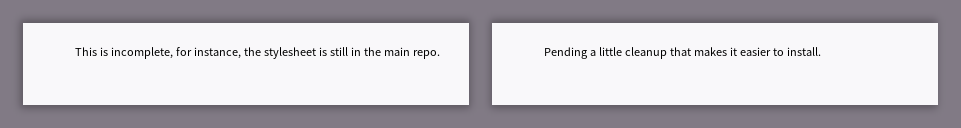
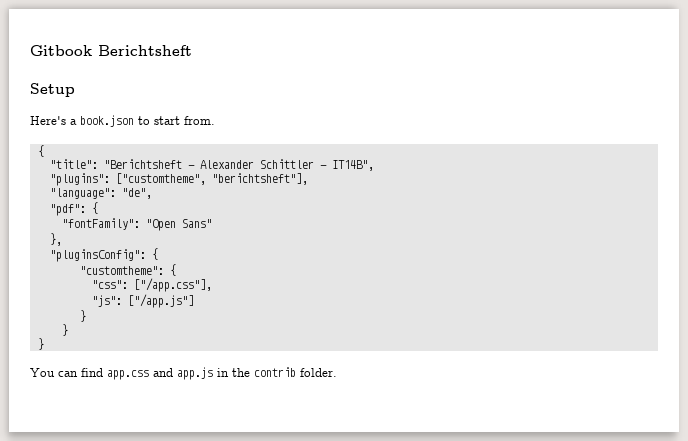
- This is incomplete, for instance, the stylesheet is still in the main repo. Pending a little cleanup that makes it easier to install.
+ Gitbook Berichtsheft
+ Setup
+ Here's a book.json to start from.
+ {
+ "title": "Berichtsheft - Alexander Schittler - IT14B",
+ "plugins": ["customtheme", "berichtsheft"],
+ "language": "de",
+ "pdf": {
+ "fontFamily": "Open Sans"
+ },
+ "pluginsConfig": {
+ "customtheme": {
+ "css": ["/app.css"],
+ "js": ["/app.js"]
+ }
+ }
+ }
+ You can find app.css and app.js in the contrib folder.

